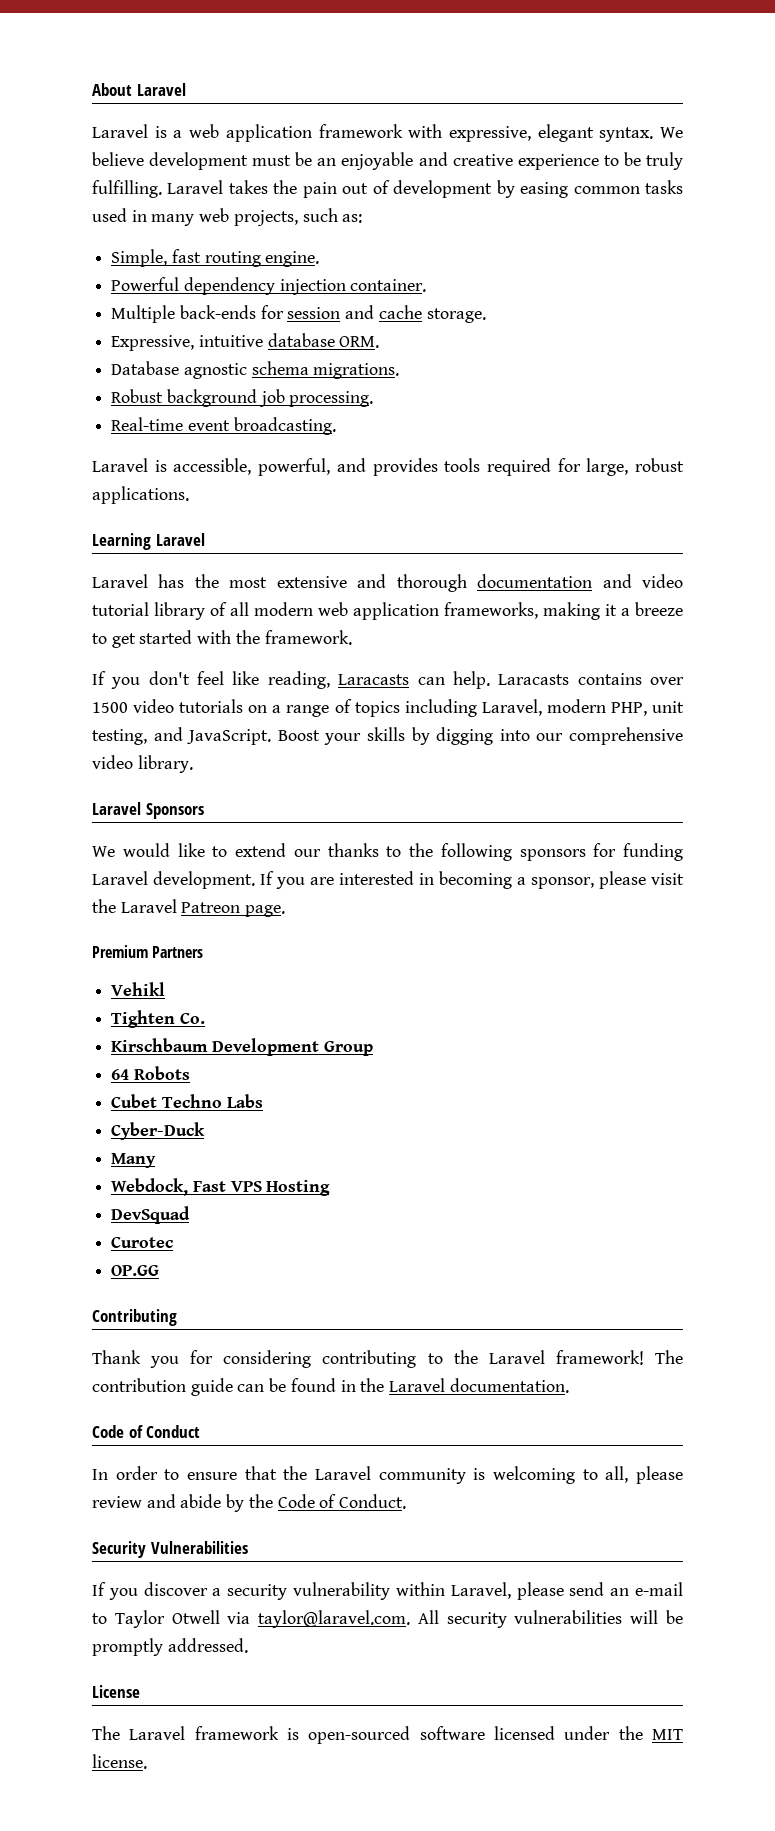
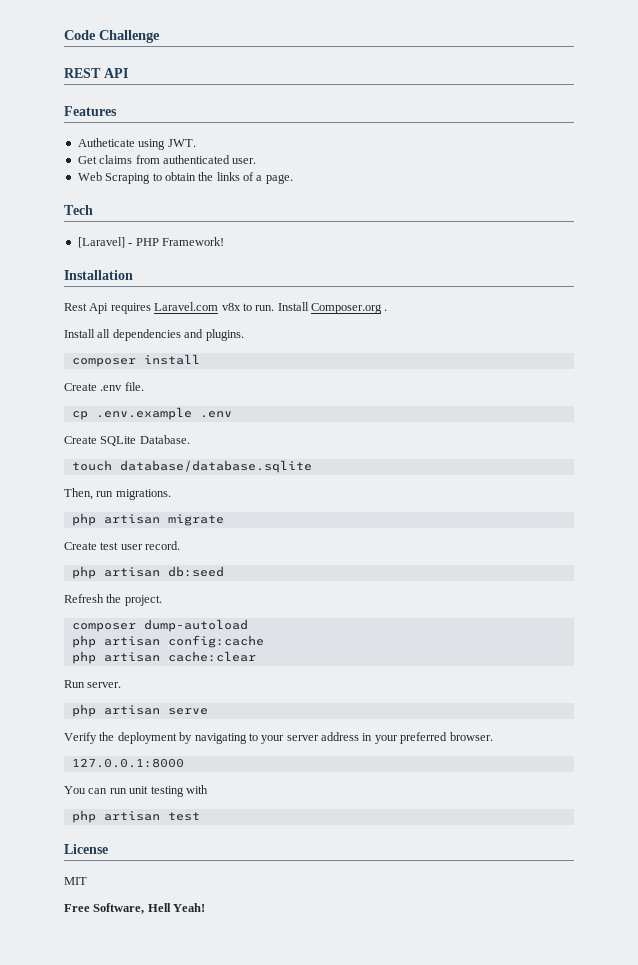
- About Laravel
- Laravel is a web application framework with expressive, elegant syntax. We believe development must be an enjoyable and creative experience to be truly fulfilling. Laravel takes the pain out of development by easing common tasks used in many web projects, such as:
- Simple, fast routing engine.
- Powerful dependency injection container.
- Multiple back-ends for session and cache storage.
- Expressive, intuitive database ORM.
- Database agnostic schema migrations.
- Robust background job processing.
- Real-time event broadcasting.
- Laravel is accessible, powerful, and provides tools required for large, robust applications.
- Learning Laravel
- Laravel has the most extensive and thorough documentation and video tutorial library of all modern web application frameworks, making it a breeze to get started with the framework.
- If you don't feel like reading, Laracasts can help. Laracasts contains over 1500 video tutorials on a range of topics including Laravel, modern PHP, unit testing, and JavaScript. Boost your skills by digging into our comprehensive video library.
- Laravel Sponsors
- We would like to extend our thanks to the following sponsors for funding Laravel development. If you are interested in becoming a sponsor, please visit the Laravel Patreon page.
- Premium Partners
- Vehikl
- Tighten Co.
- Kirschbaum Development Group
- 64 Robots
- Cubet Techno Labs
- Cyber-Duck
- Many
- Webdock, Fast VPS Hosting
- DevSquad
- Curotec
- OP.GG
- Contributing
- Thank you for considering contributing to the Laravel framework! The contribution guide can be found in the Laravel documentation.
- Code of Conduct
- In order to ensure that the Laravel community is welcoming to all, please review and abide by the Code of Conduct.
- Security Vulnerabilities
- If you discover a security vulnerability within Laravel, please send an e-mail to Taylor Otwell via taylor@laravel.com. All security vulnerabilities will be promptly addressed.
+ Code Challenge
+ REST API
+ Features
+ Autheticate using JWT.
+ Get claims from authenticated user.
+ Web Scraping to obtain the links of a page.
+ Tech
+ [Laravel] - PHP Framework!
+ Installation
+ Rest Api requires Laravel.com v8x to run. Install Composer.org .
+ Install all dependencies and plugins.
+ composer install
+ Create .env file.
+ cp .env.example .env
+ Create SQLite Database.
+ touch database/database.sqlite
+ Then, run migrations.
+ php artisan migrate
+ Create test user record.
+ php artisan db:seed
+ Refresh the project.
+ composer dump-autoload
+ php artisan config:cache
+ php artisan cache:clear
+ Run server.
+ php artisan serve
+ Verify the deployment by navigating to your server address in your preferred browser.
+ 127.0.0.1:8000
+ You can run unit testing with
+ php artisan test
  License
- The Laravel framework is open-sourced software licensed under the MIT license.
+ MIT
+ Free Software, Hell Yeah!

